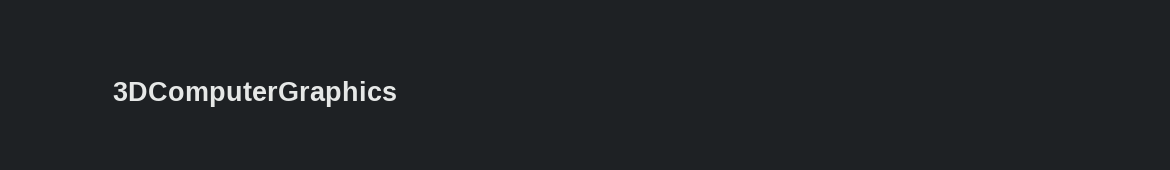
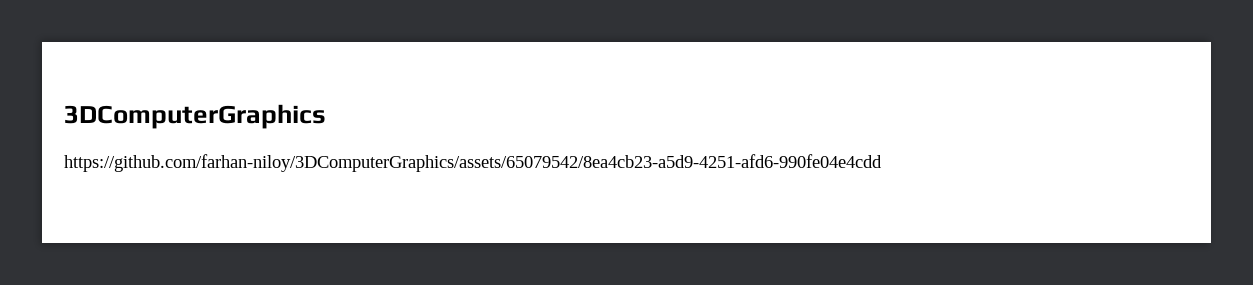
+ https://github.com/farhan-niloy/3DComputerGraphics/assets/65079542/8ea4cb23-a5d9-4251-afd6-990fe04e4cdd

